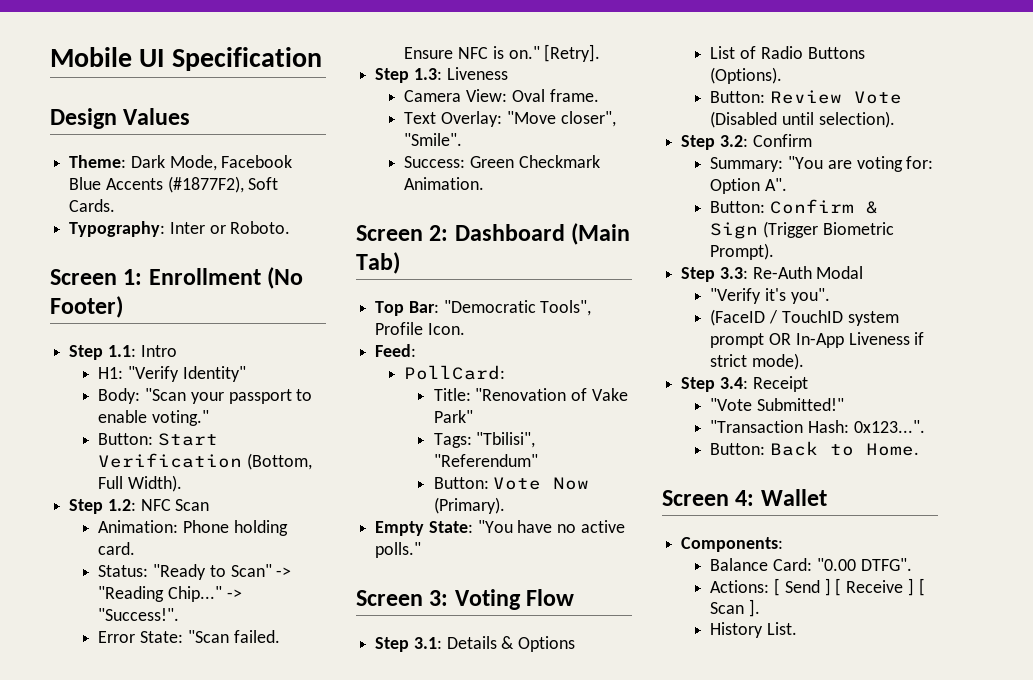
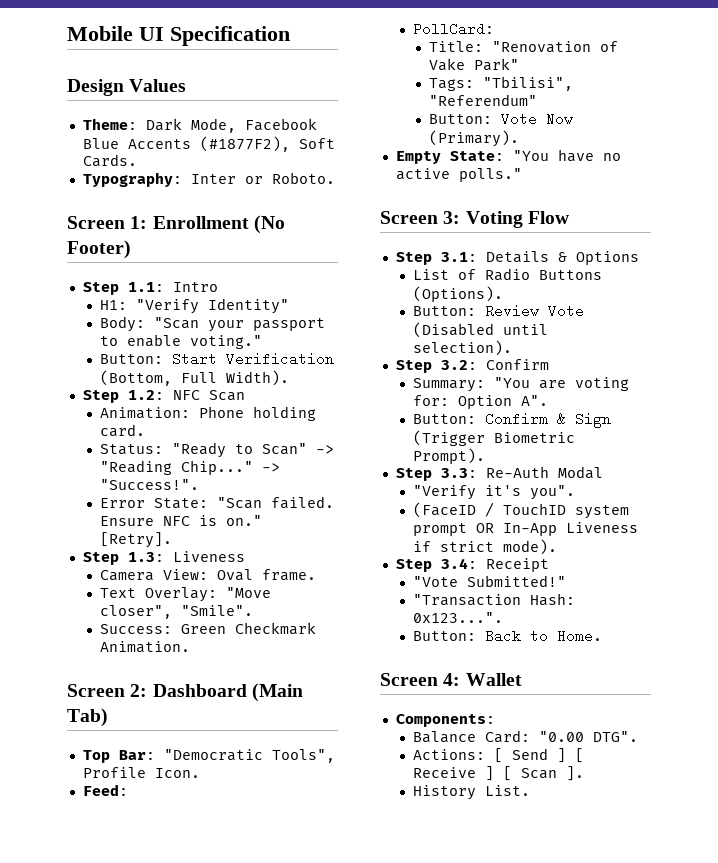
- Balance Card: "0.00 DTFG".
+ Balance Card: "0.00 DTG".

